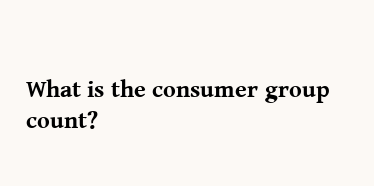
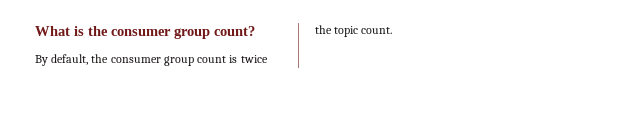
+ By default, the consumer group count is twice the topic count.

